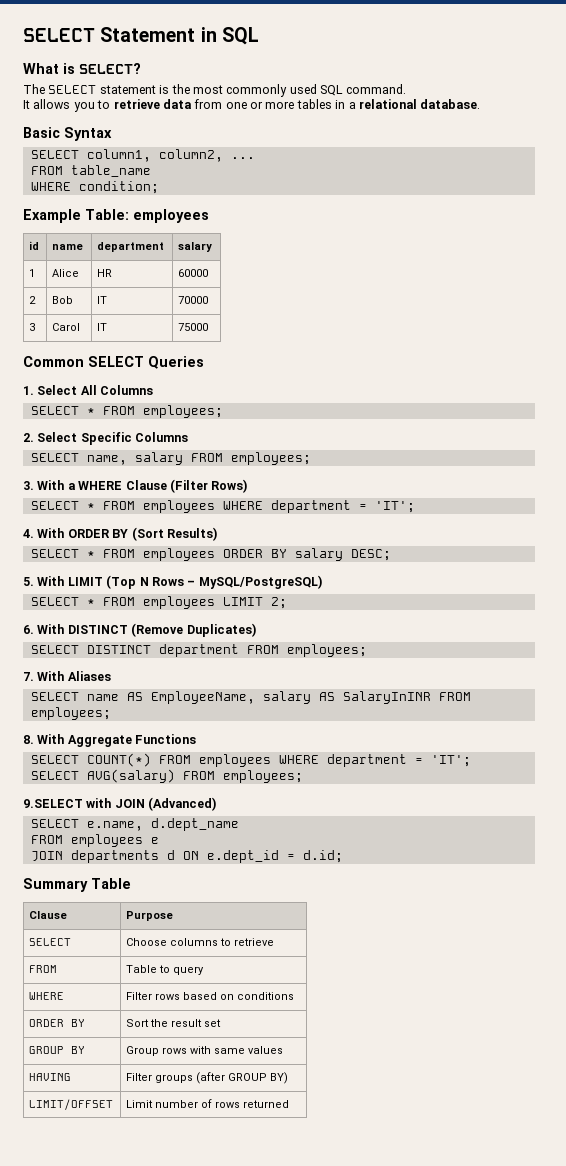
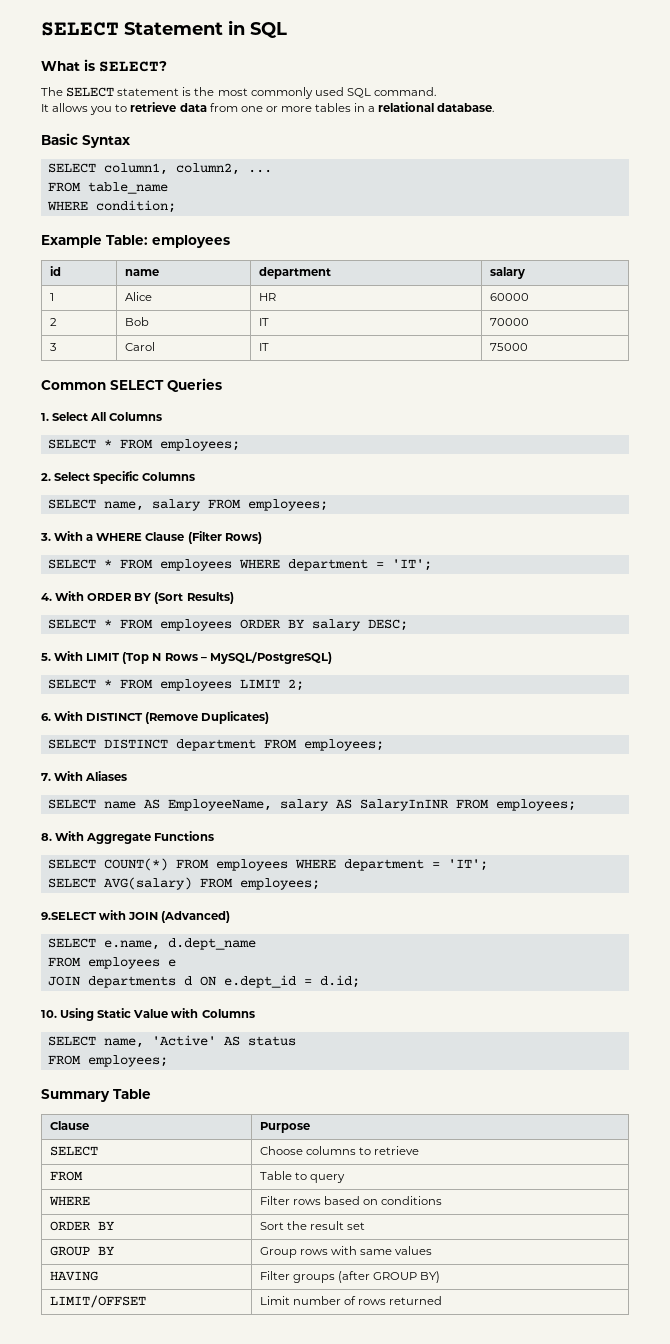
+ 10. Using Static Value with Columns
+ SELECT name, 'Active' AS status
+ FROM employees;

